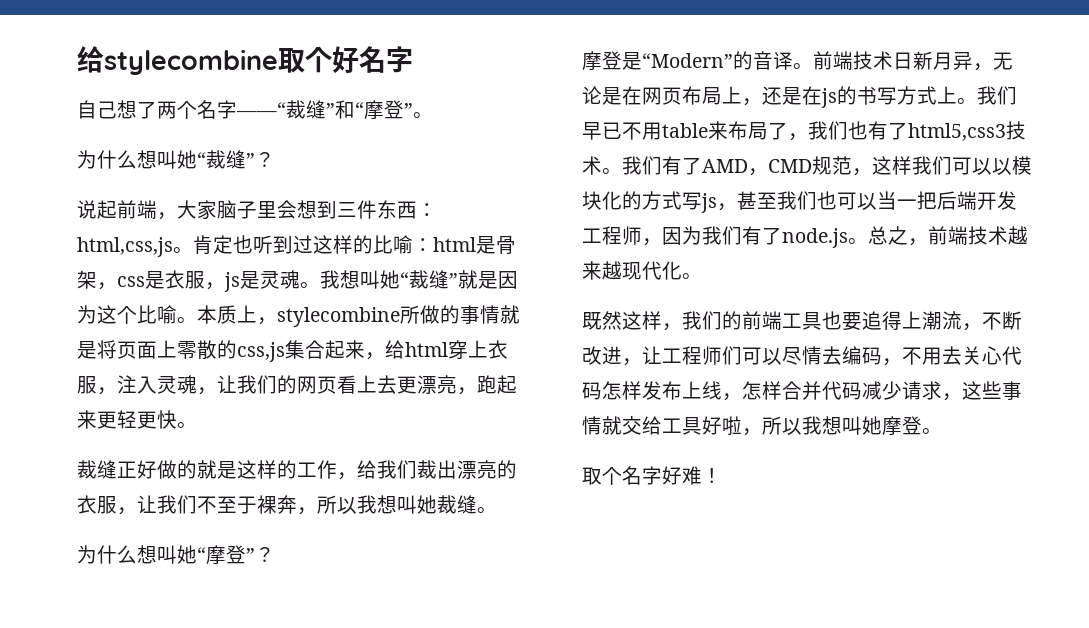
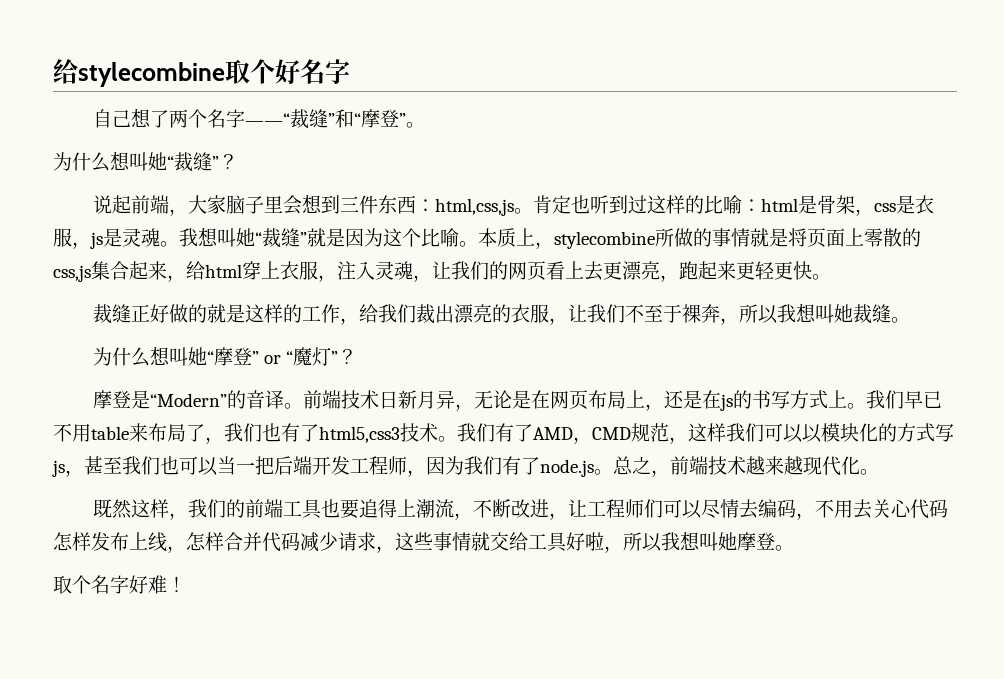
- 为什么想叫她“摩登”？
+ 为什么想叫她“摩登” or “魔灯”？

